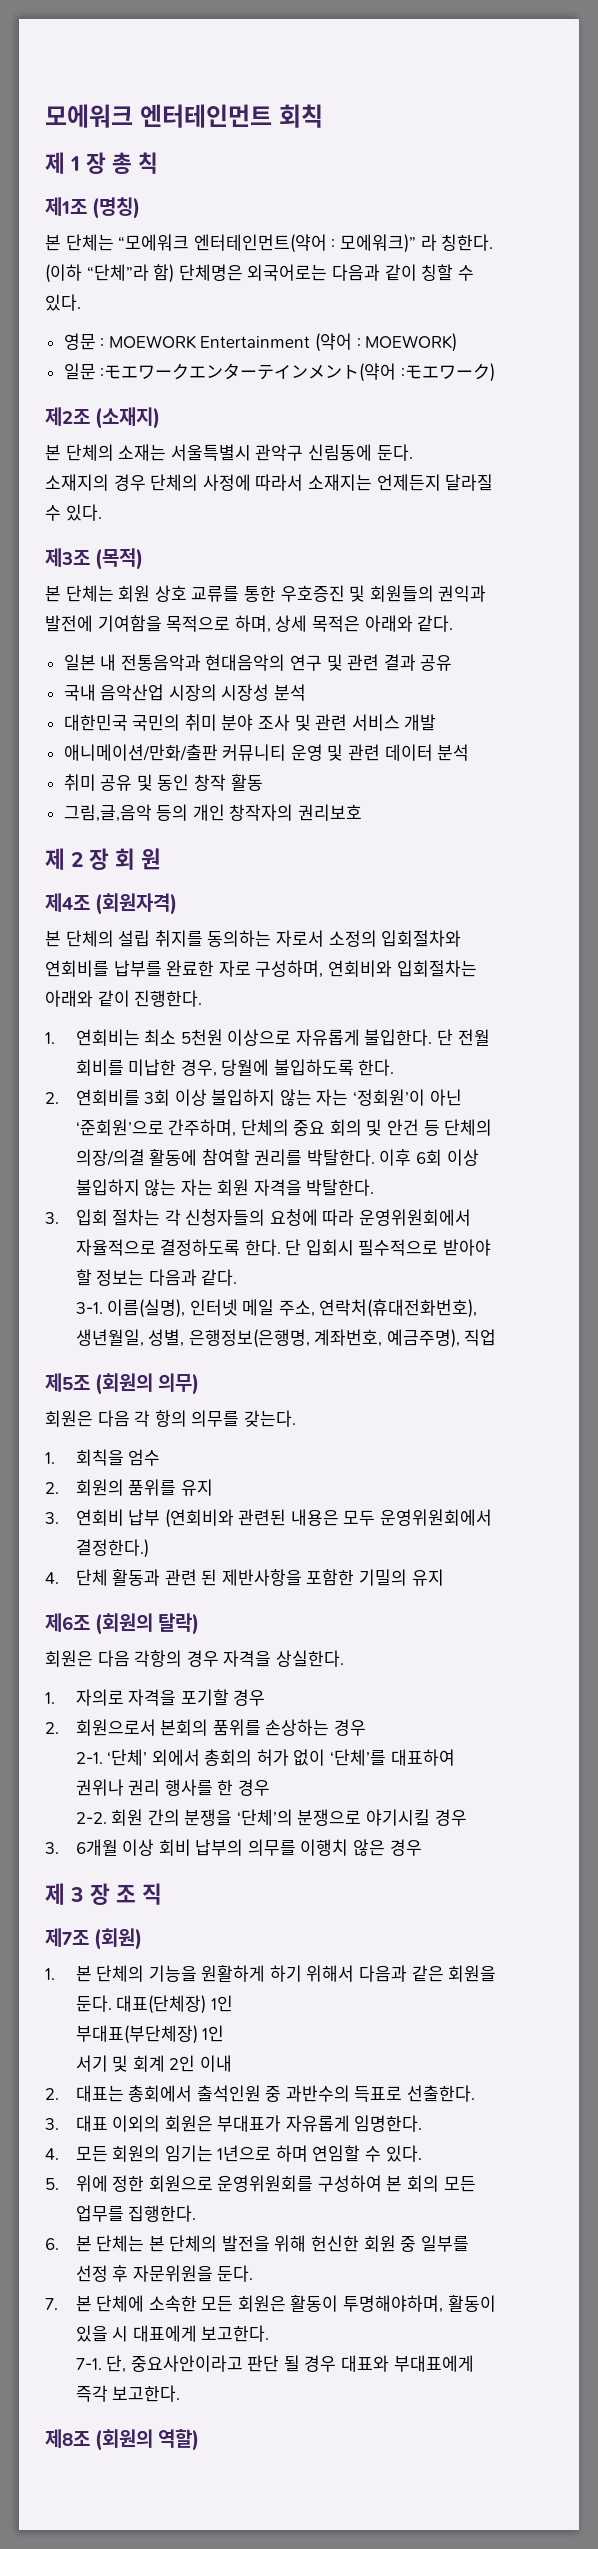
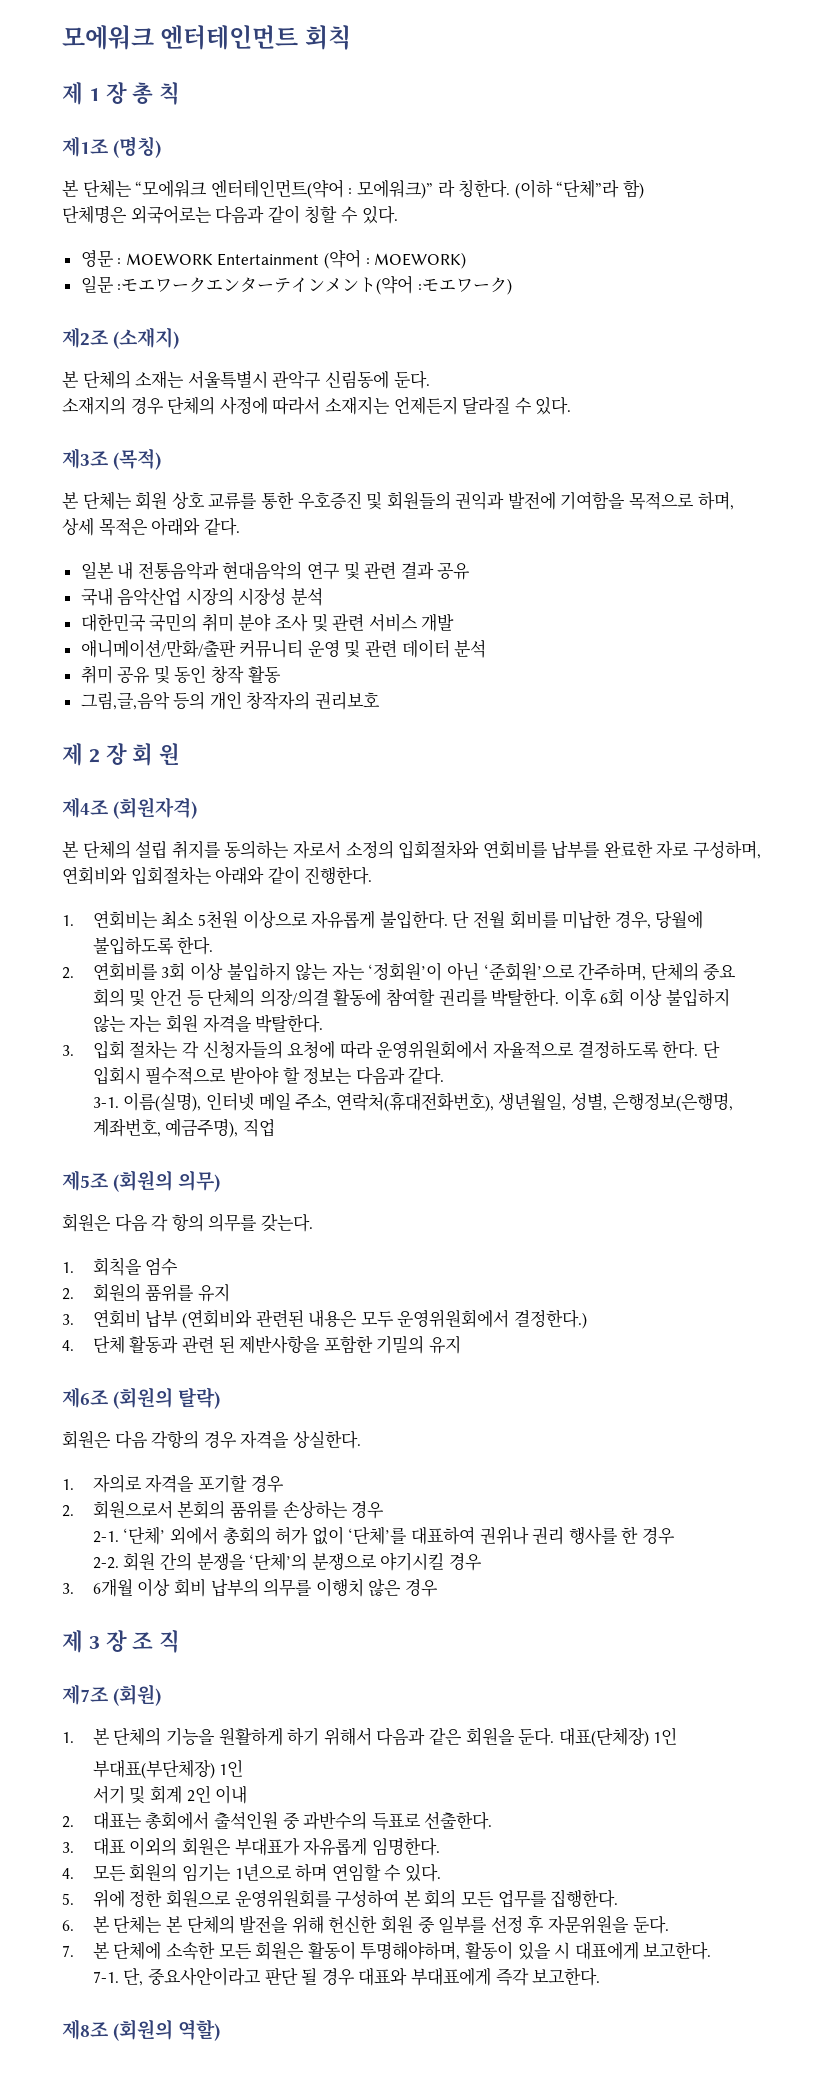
- (이하 “단체”라 함) 단체명은 외국어로는 다음과 같이 칭할 수 있다.
+ (이하 “단체”라 함)
+ 단체명은 외국어로는 다음과 같이 칭할 수 있다.

